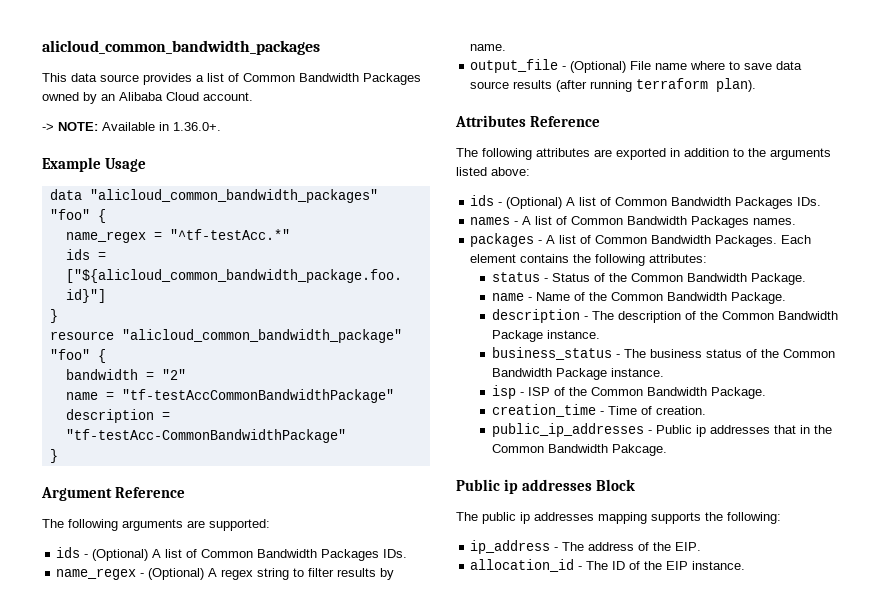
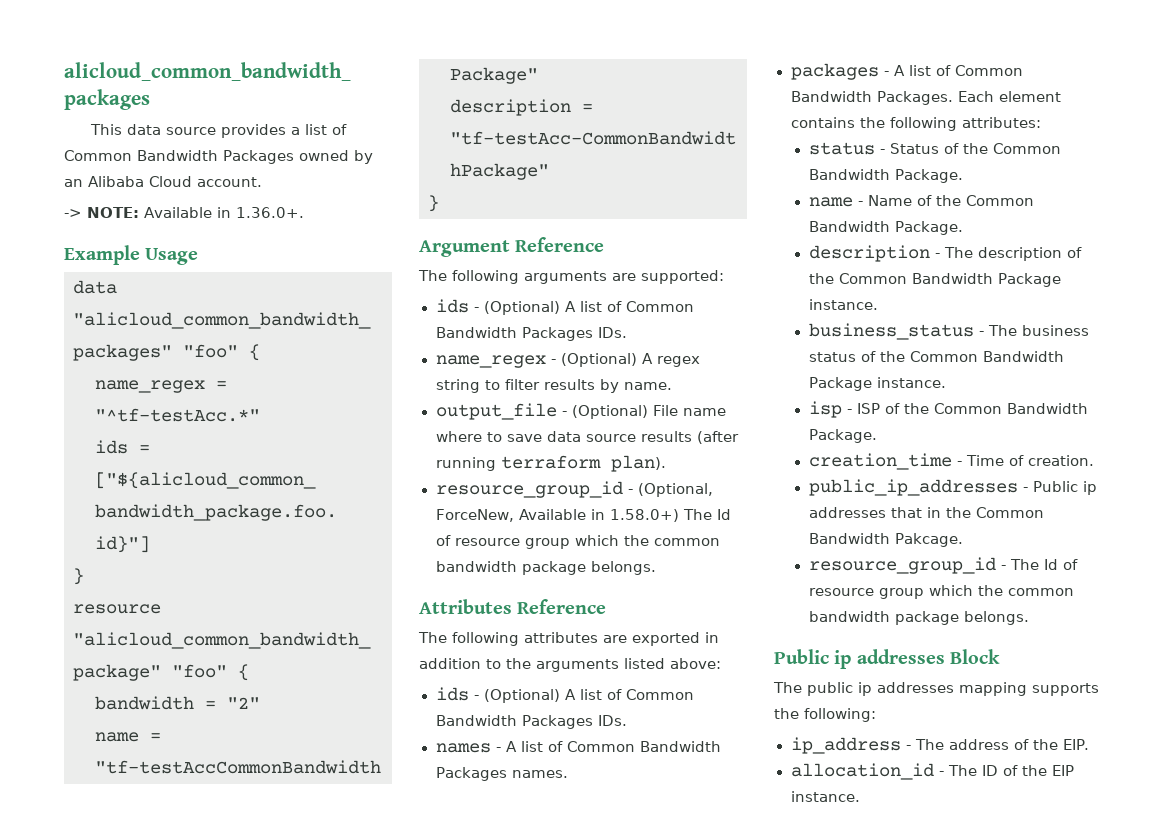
+ resource_group_id - (Optional, ForceNew, Available in 1.58.0+) The Id of resource group which the common bandwidth package belongs.
+ resource_group_id - The Id of resource group which the common bandwidth package belongs.

